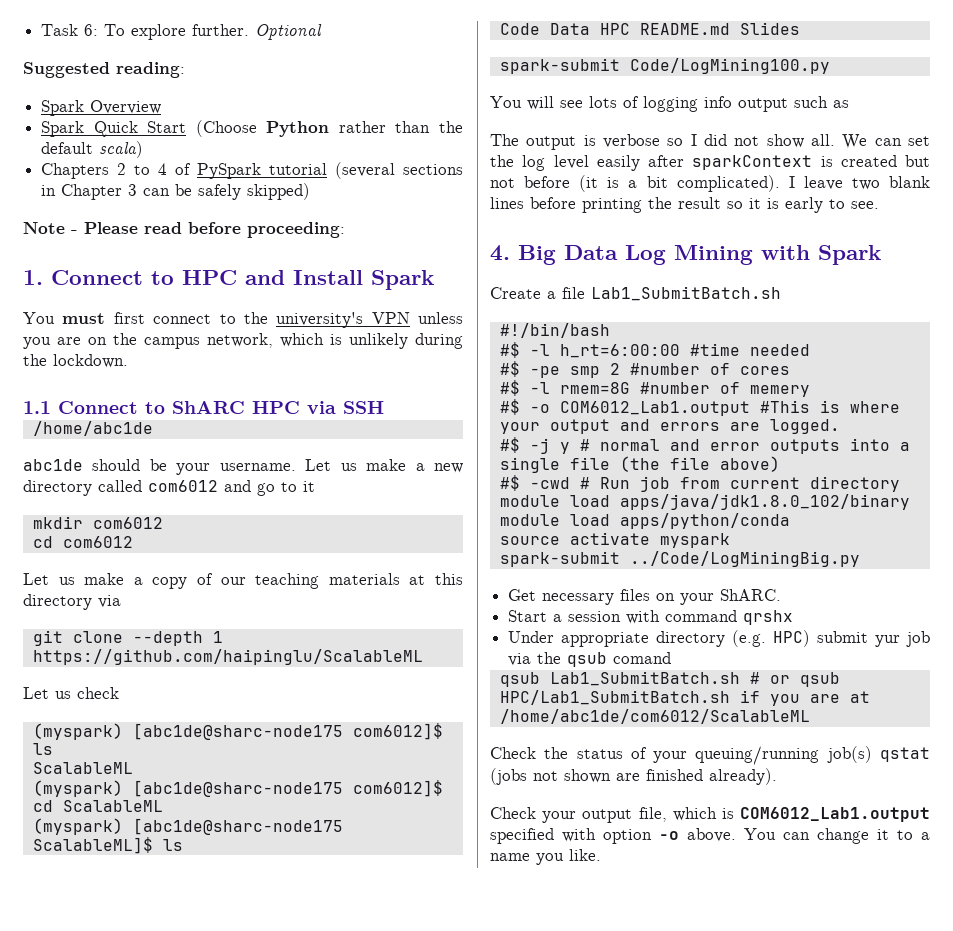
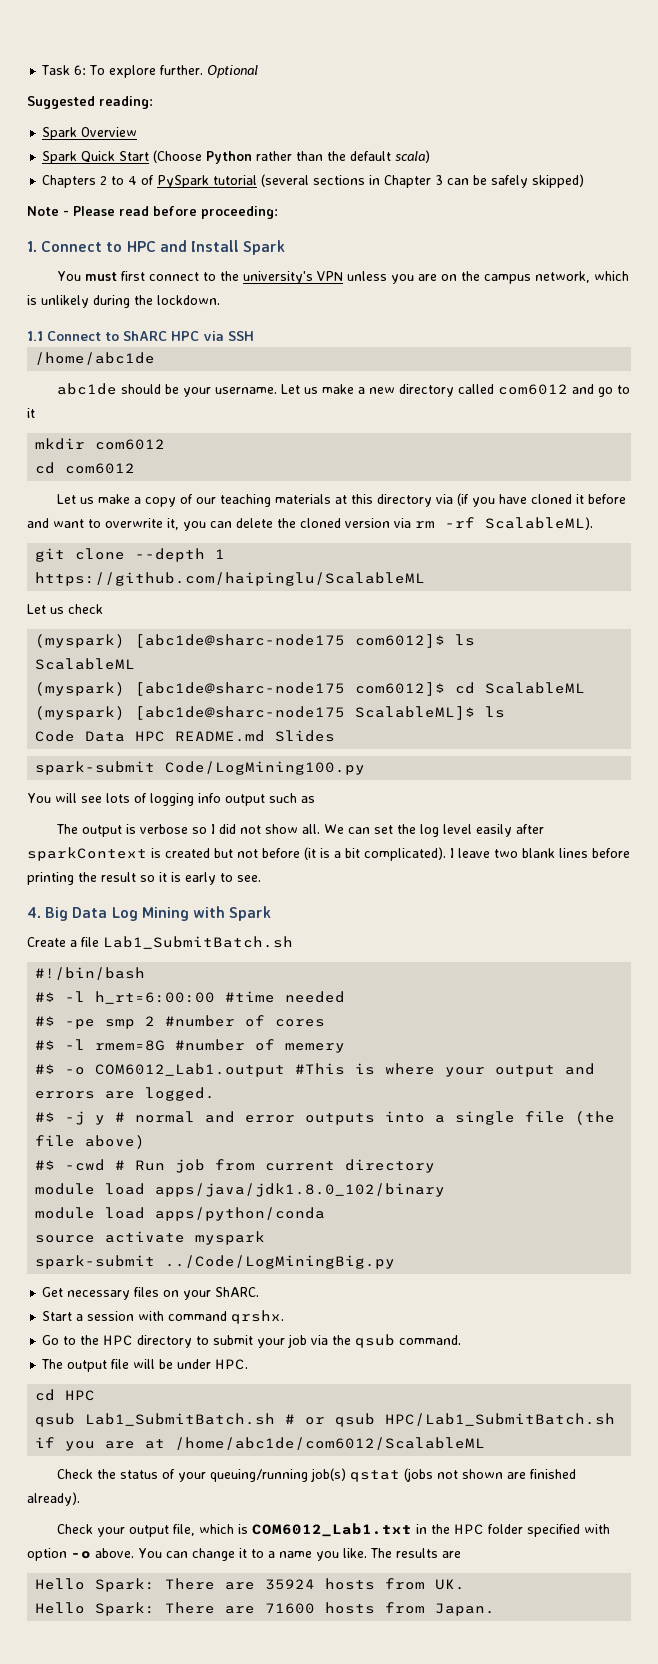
- Let us make a copy of our teaching materials at this directory via
+ Let us make a copy of our teaching materials at this directory via (if you have cloned it before and want to overwrite it, you can delete the cloned version via rm -rf ScalableML).
- Start a session with command qrshx
- Under appropriate directory (e.g. HPC) submit yur job via the qsub comand
+ Start a session with command qrshx.
+ Go to the HPC directory to submit your job via the qsub command.
+ The output file will be under HPC.
+ cd HPC
- Check your output file, which is COM6012_Lab1.output specified with option -o above.
+ Check your output file, which is COM6012_Lab1.txt in the HPC folder specified with option -o above.
+ The results are
+ Hello Spark: There are 35924 hosts from UK.
+ Hello Spark: There are 71600 hosts from Japan.

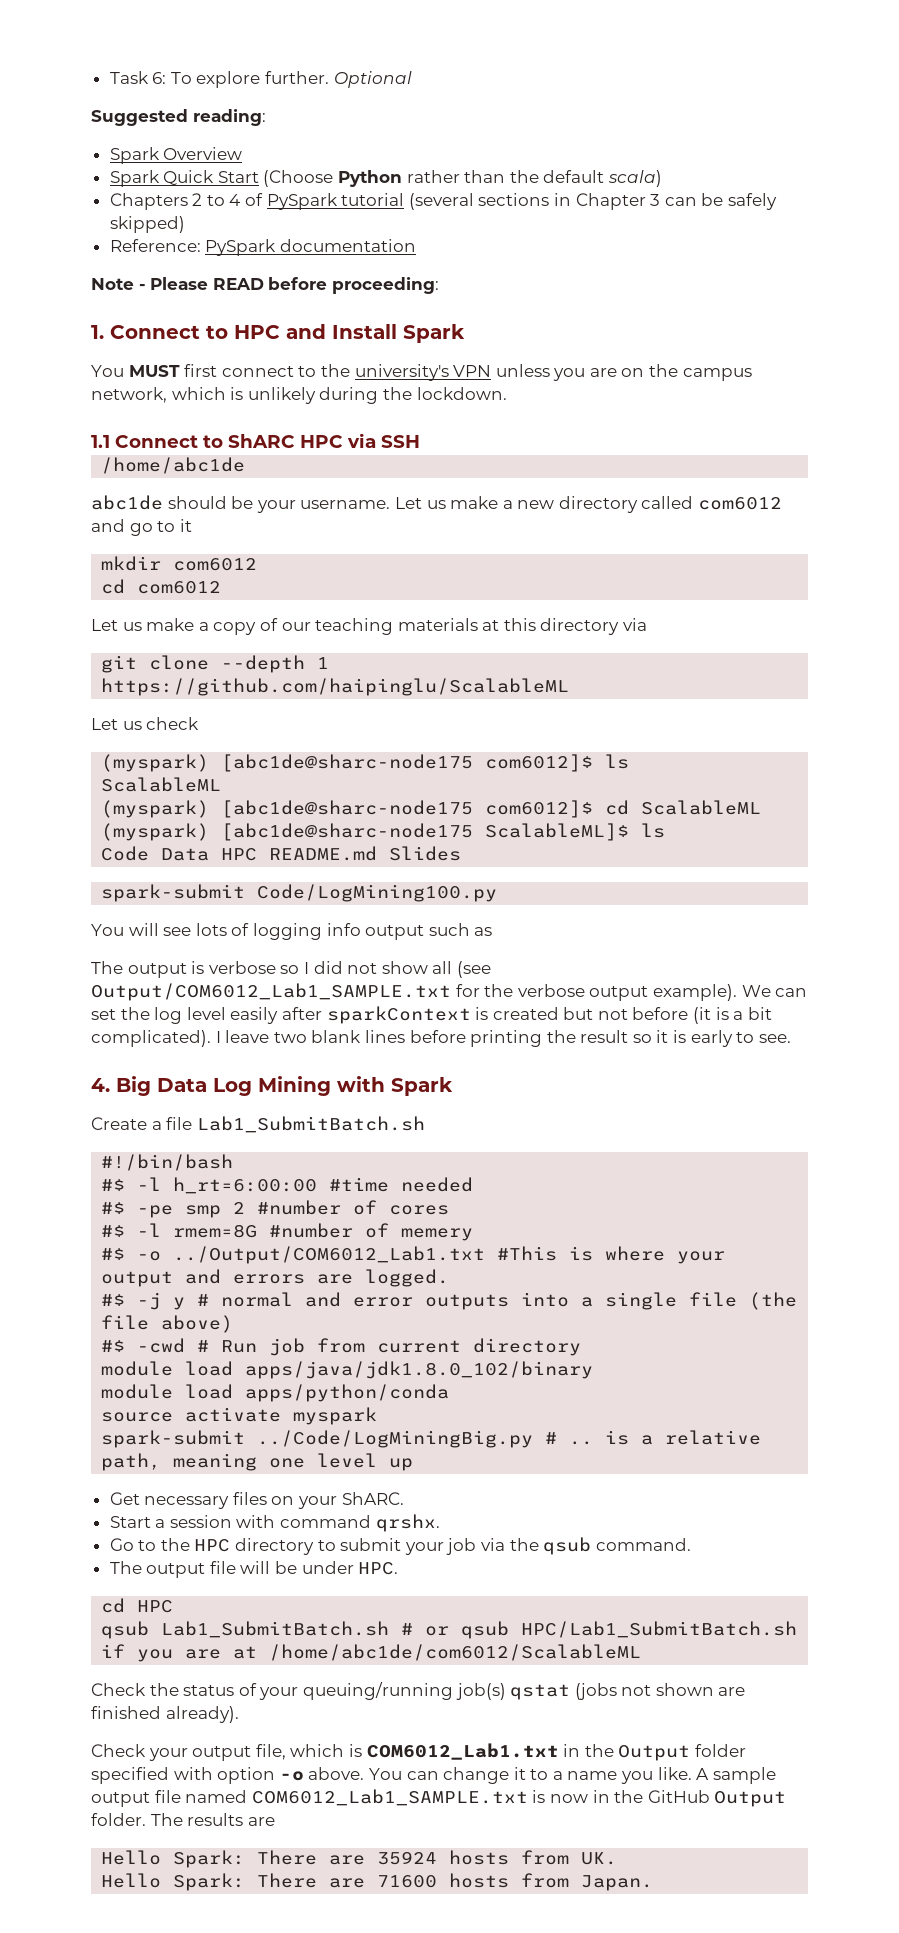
+ Reference: PySpark documentation
- Note - Please read before proceeding:
+ Note - Please READ before proceeding:
- You must first connect to the university's VPN unless you are on the campus network, which is unlikely during the lockdown.
+ You MUST first connect to the university's VPN unless you are on the campus network, which is unlikely during the lockdown.
- Let us make a copy of our teaching materials at this directory via (if you have cloned it before and want to overwrite it, you can delete the cloned version via rm -rf ScalableML).
+ Let us make a copy of our teaching materials at this directory via
- The output is verbose so I did not show all.
+ The output is verbose so I did not show all (see Output/COM6012_Lab1_SAMPLE.txt for the verbose output example).
- #$ -o COM6012_Lab1.output #This is where your output and errors are logged.
+ #$ -o ../Output/COM6012_Lab1.txt #This is where your output and errors are logged.
- spark-submit ../Code/LogMiningBig.py
+ spark-submit ../Code/LogMiningBig.py # .. is a relative path, meaning one level up
- Check your output file, which is COM6012_Lab1.txt in the HPC folder specified with option -o above.
+ Check your output file, which is COM6012_Lab1.txt in the Output folder specified with option -o above.
+ A sample output file named COM6012_Lab1_SAMPLE.txt is now in the GitHub Output folder.

